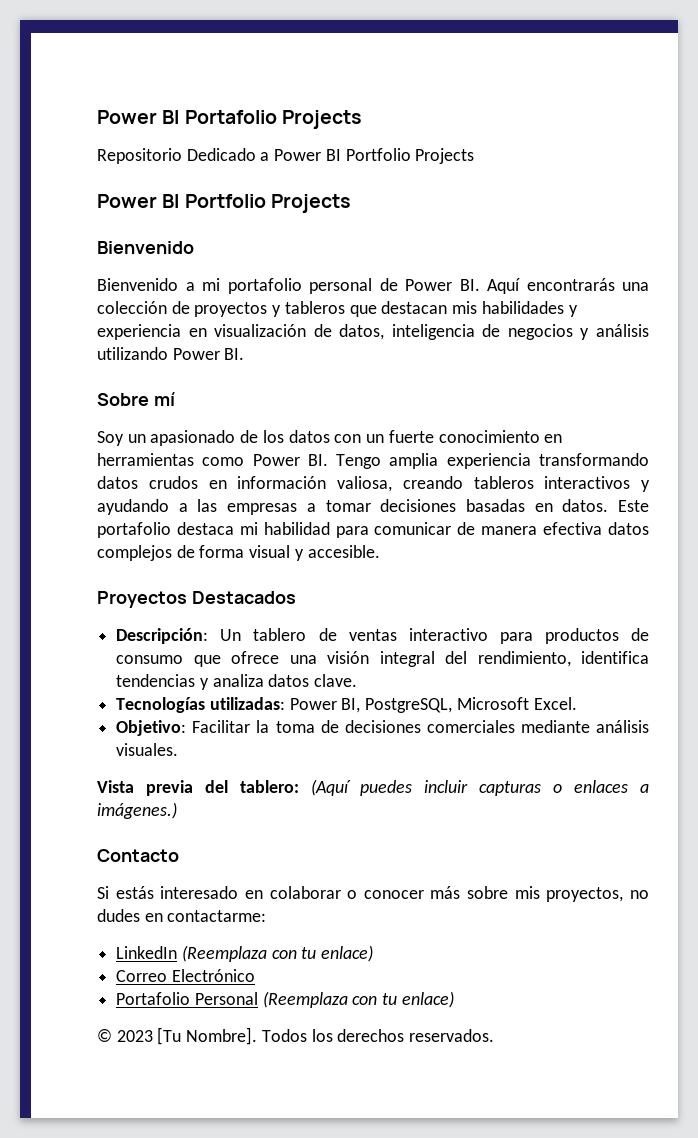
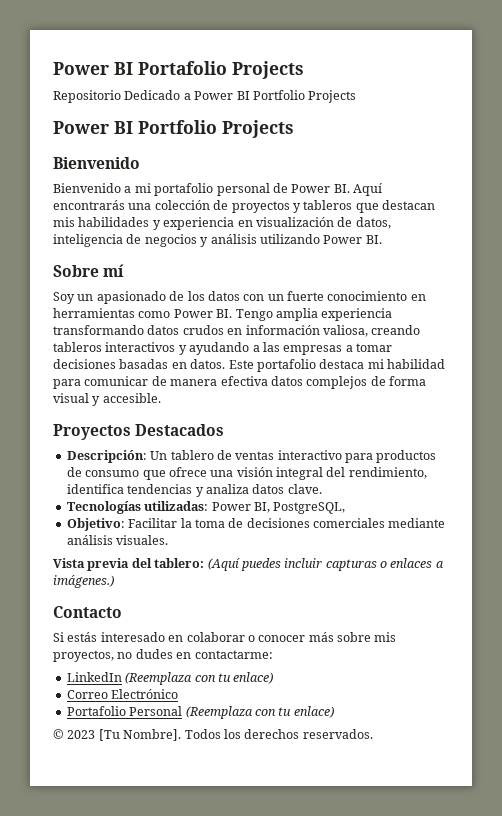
- Tecnologías utilizadas: Power BI, PostgreSQL, Microsoft Excel.
+ Tecnologías utilizadas: Power BI, PostgreSQL,

